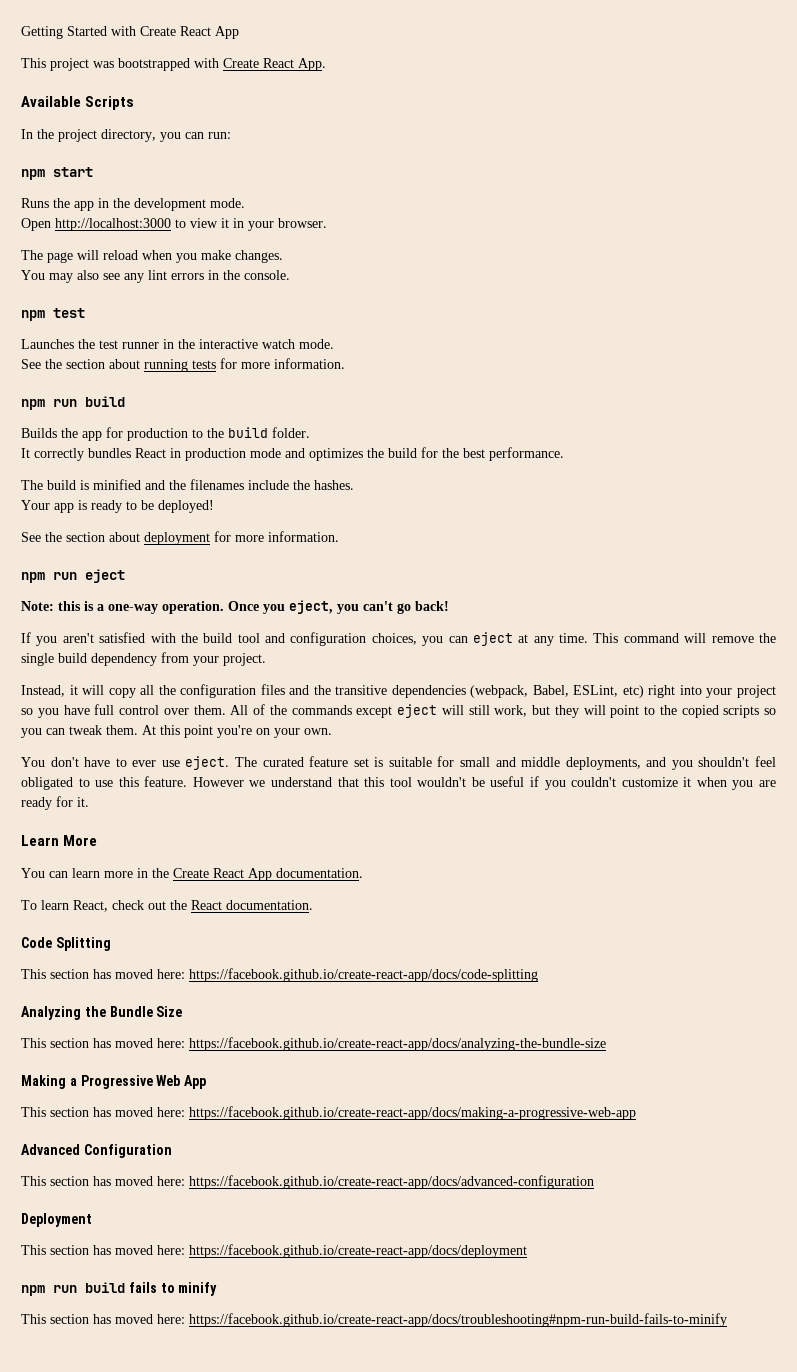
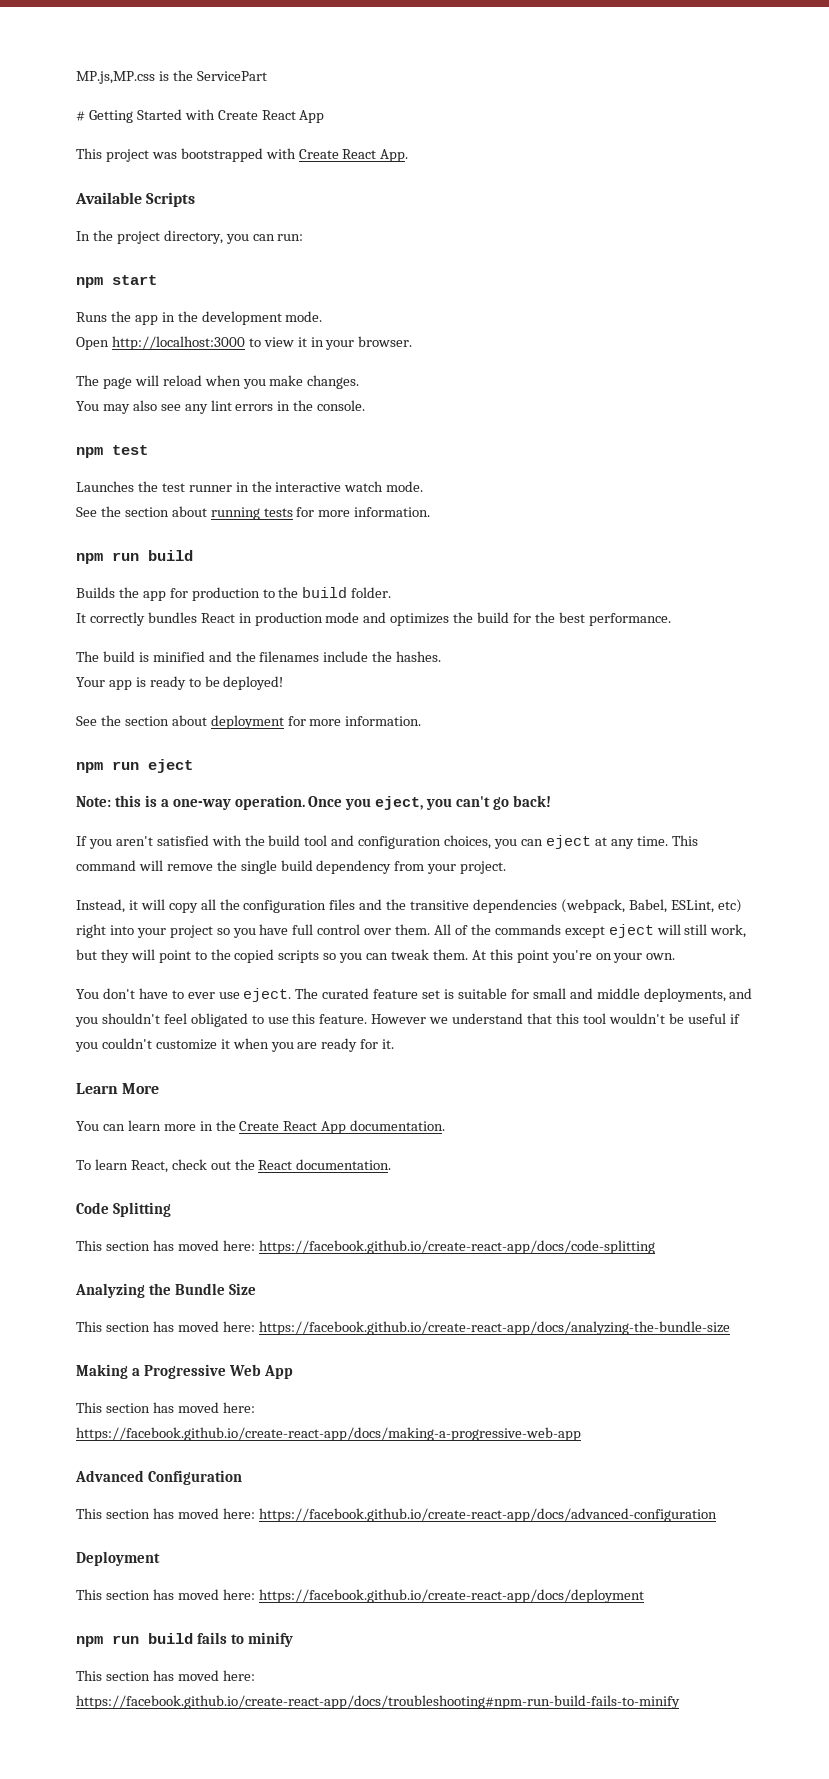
- Getting Started with Create React App
+ MP.js,MP.css is the ServicePart
+ # Getting Started with Create React App

